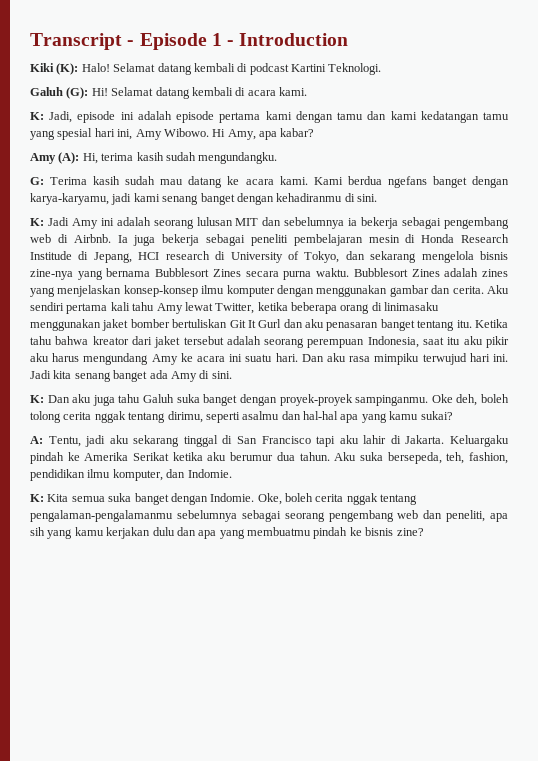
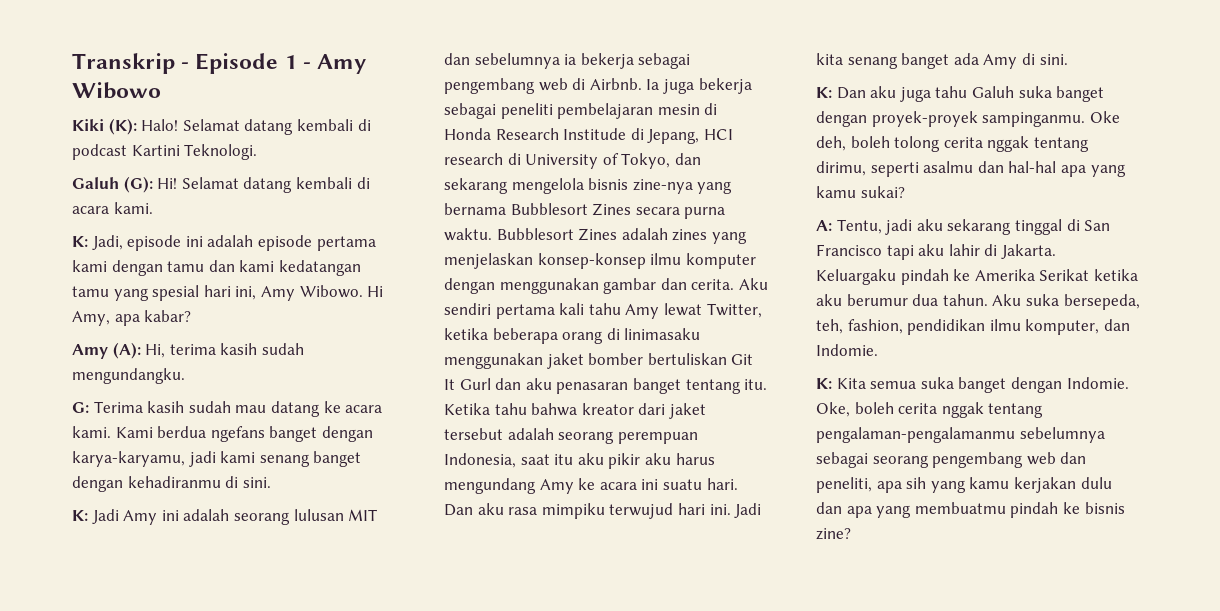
- Transcript - Episode 1 - Introduction
+ Transkrip - Episode 1 - Amy Wibowo

